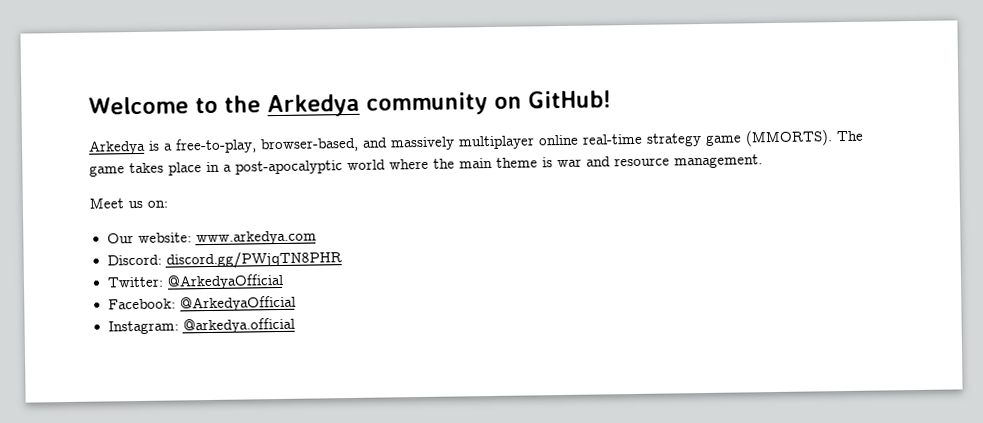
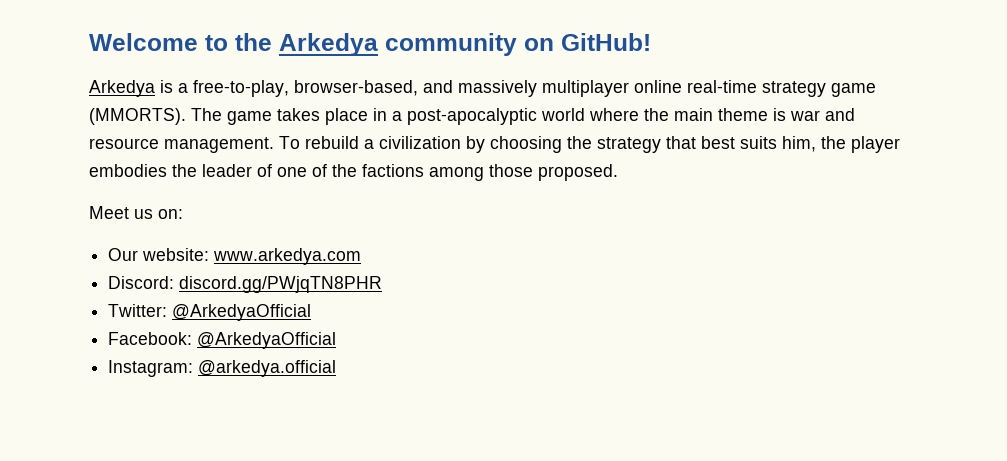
+ To rebuild a civilization by choosing the strategy that best suits him, the player embodies the leader of one of the factions among those proposed.

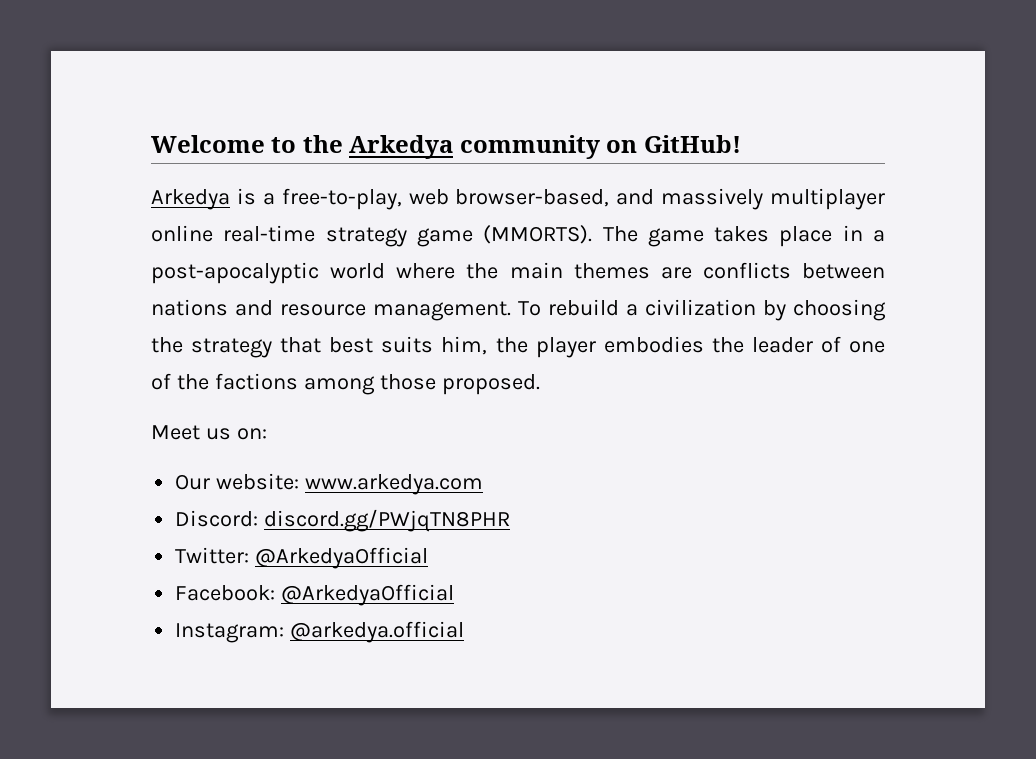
- Arkedya is a free-to-play, browser-based, and massively multiplayer online real-time strategy game (MMORTS).
+ Arkedya is a free-to-play, web browser-based, and massively multiplayer online real-time strategy game (MMORTS).
- The game takes place in a post-apocalyptic world where the main theme is war and resource management.
+ The game takes place in a post-apocalyptic world where the main themes are conflicts between nations and resource management.

